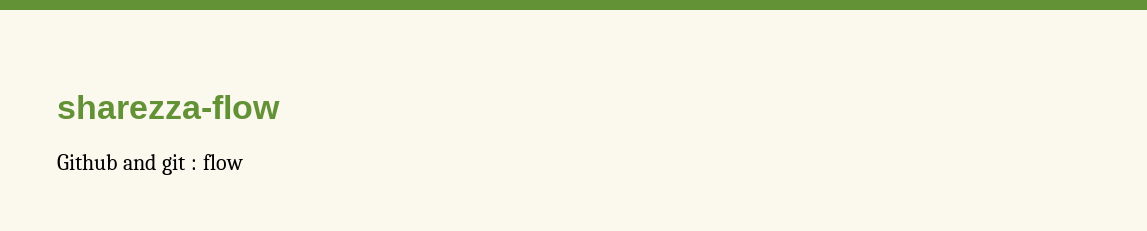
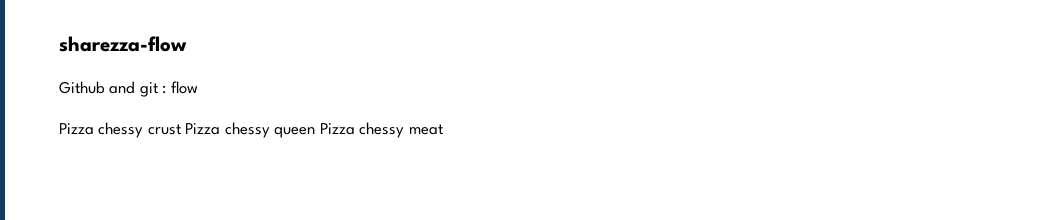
+ Pizza chessy crust Pizza chessy queen Pizza chessy meat

